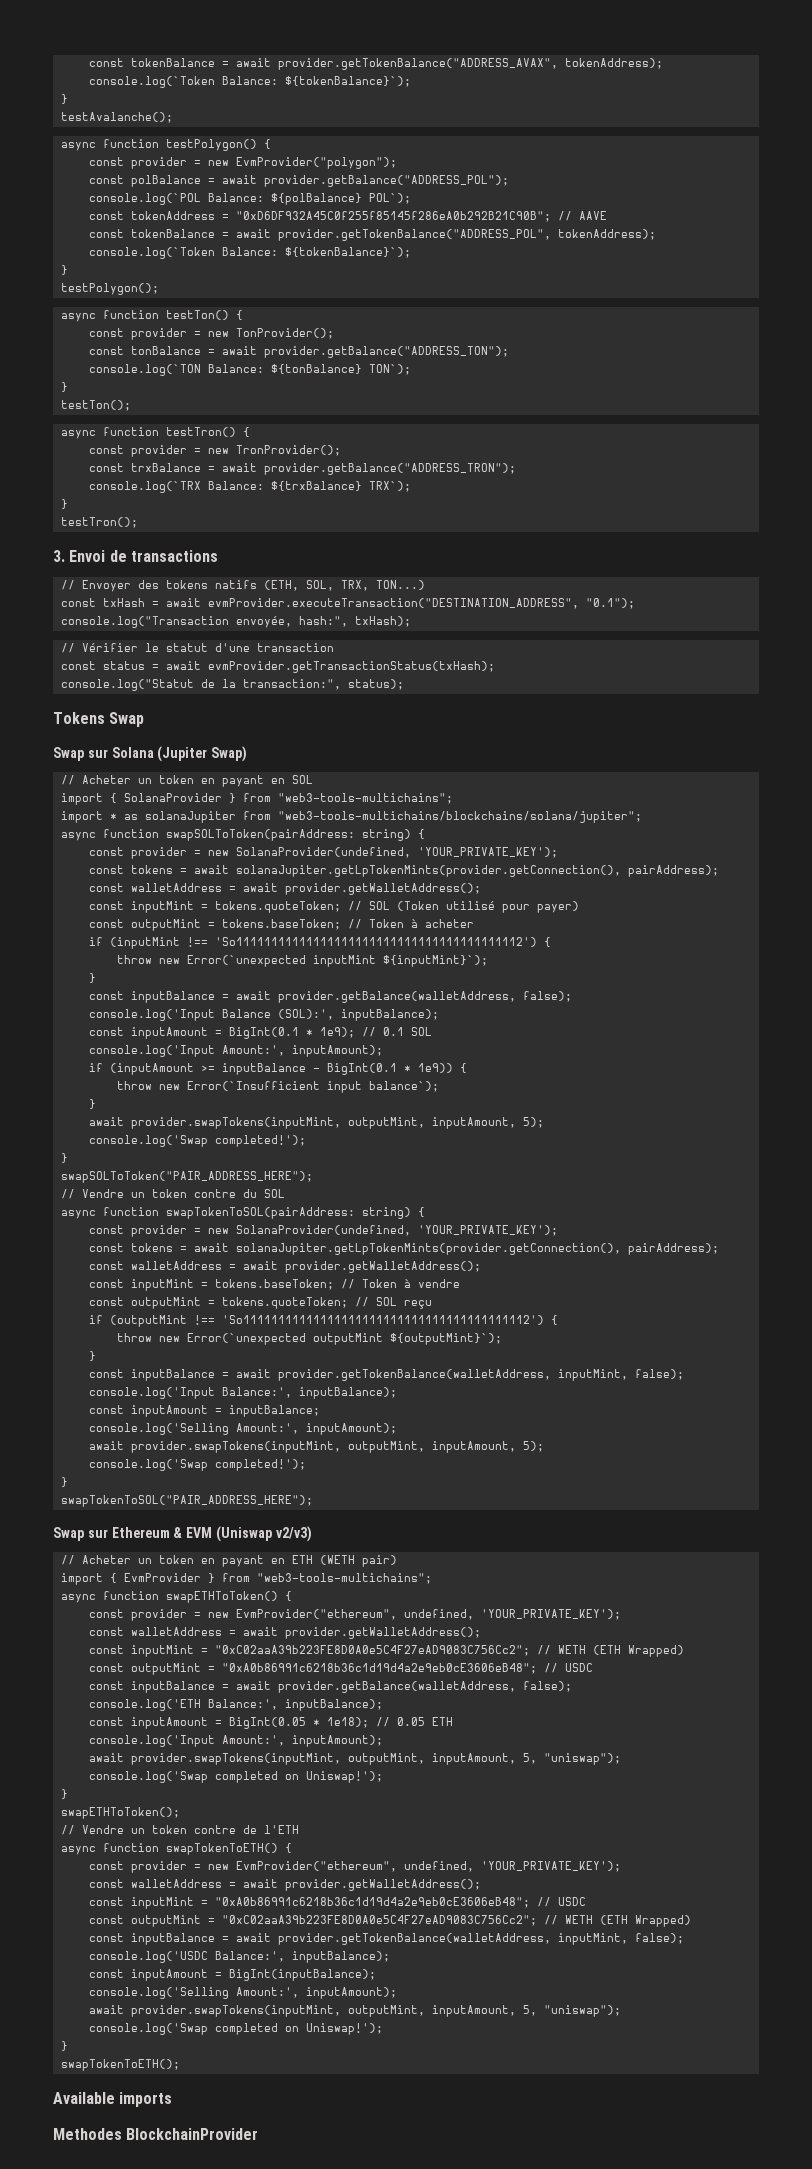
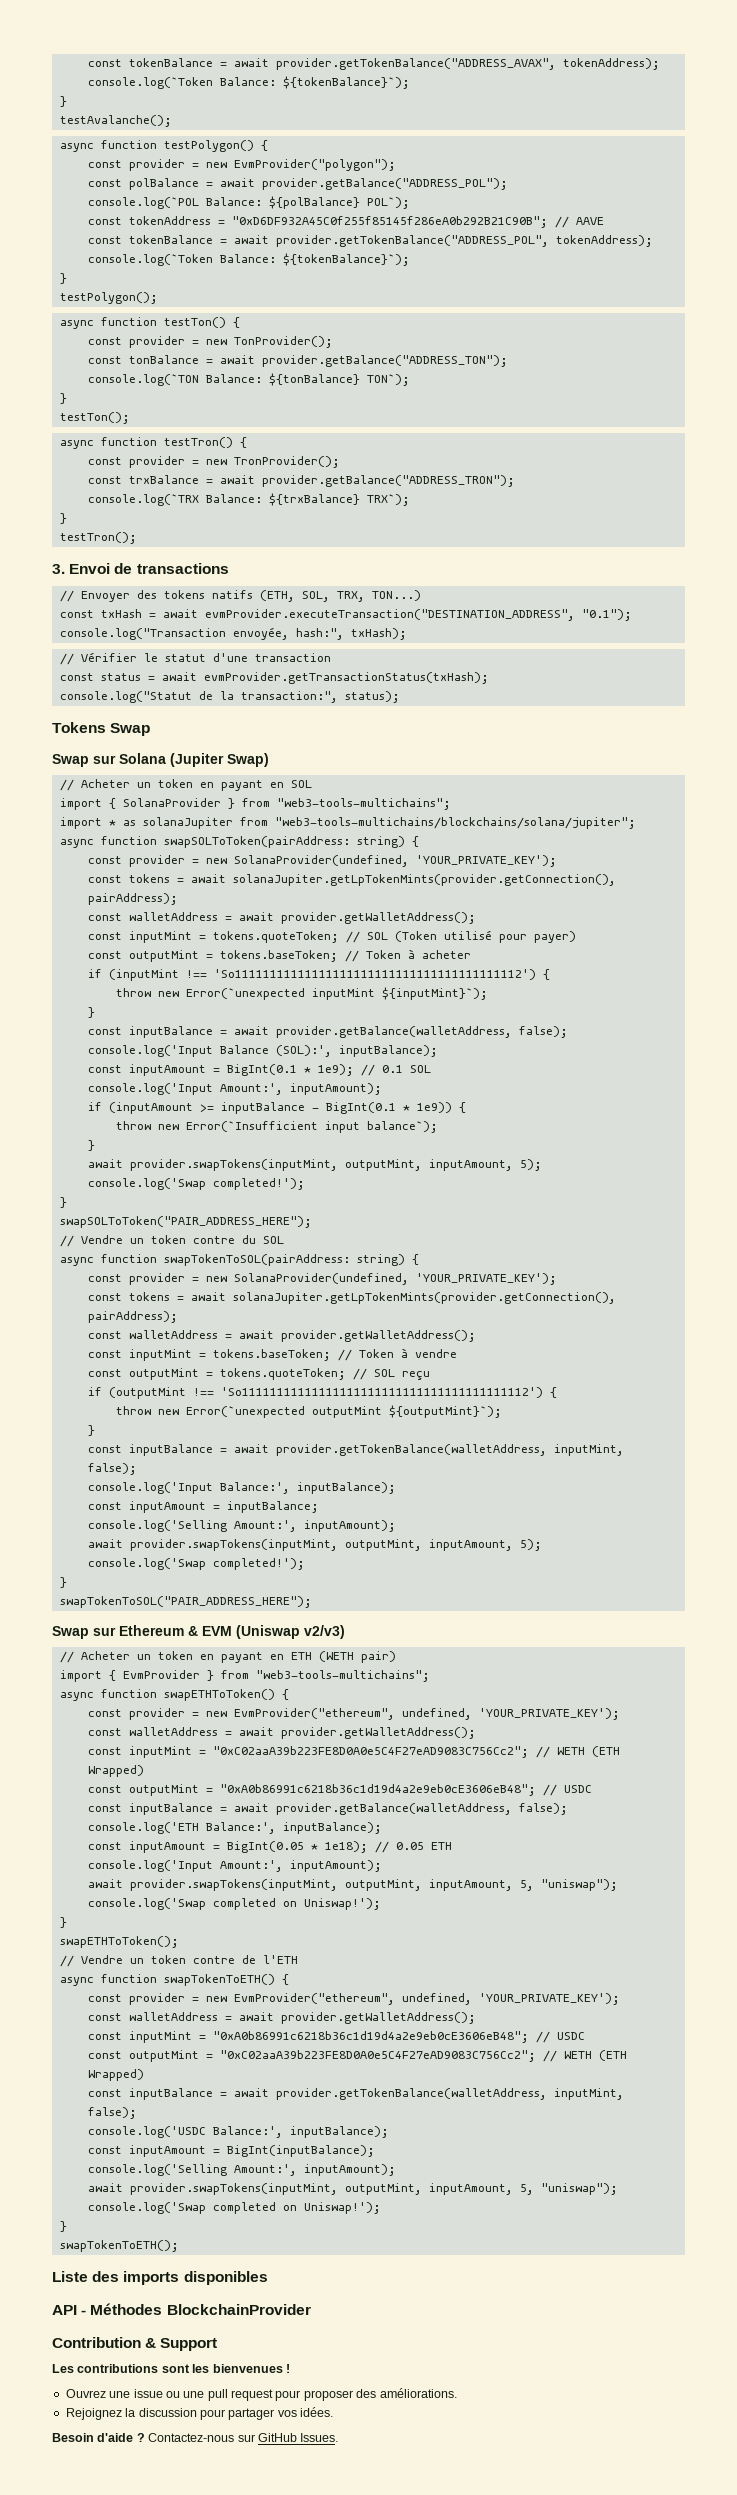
- Available imports
- Methodes BlockchainProvider
+ Liste des imports disponibles
+ API - Méthodes BlockchainProvider
+ Contribution & Support
+ Les contributions sont les bienvenues !
+ Ouvrez une issue ou une pull request pour proposer des améliorations.
+ Rejoignez la discussion pour partager vos idées.
+ Besoin d'aide ? Contactez-nous sur GitHub Issues.

